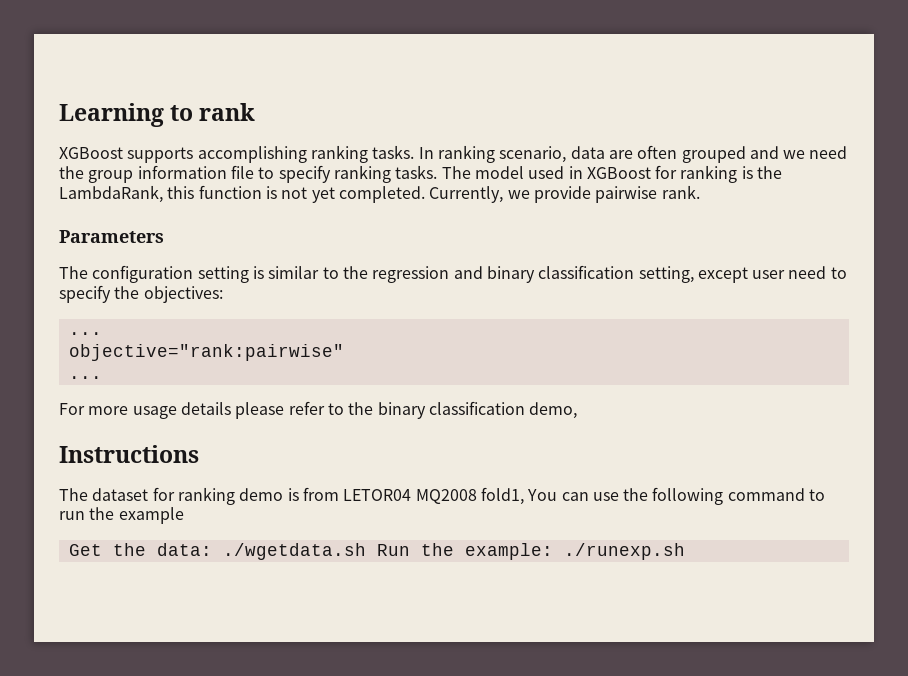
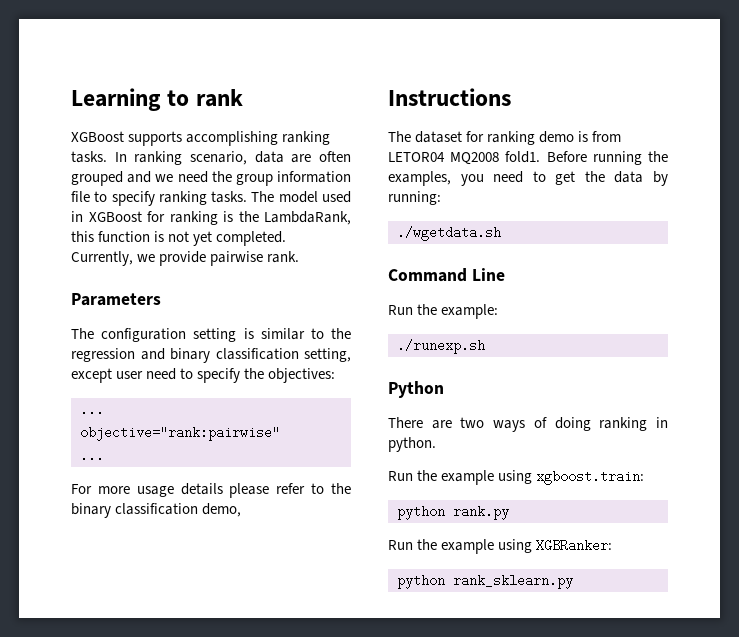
- The dataset for ranking demo is from LETOR04 MQ2008 fold1, You can use the following command to run the example
- Get the data: ./wgetdata.sh Run the example: ./runexp.sh
+ The dataset for ranking demo is from LETOR04 MQ2008 fold1. Before running the examples, you need to get the data by running:
+ ./wgetdata.sh
+ Command Line
+ Run the example:
+ ./runexp.sh
+ Python
+ There are two ways of doing ranking in python.
+ Run the example using xgboost.train:
+ python rank.py
+ Run the example using XGBRanker:
+ python rank_sklearn.py

